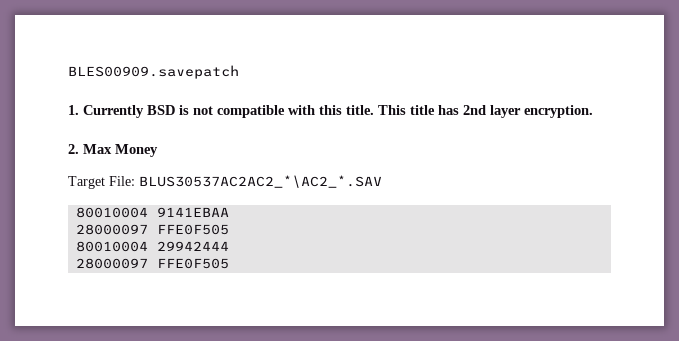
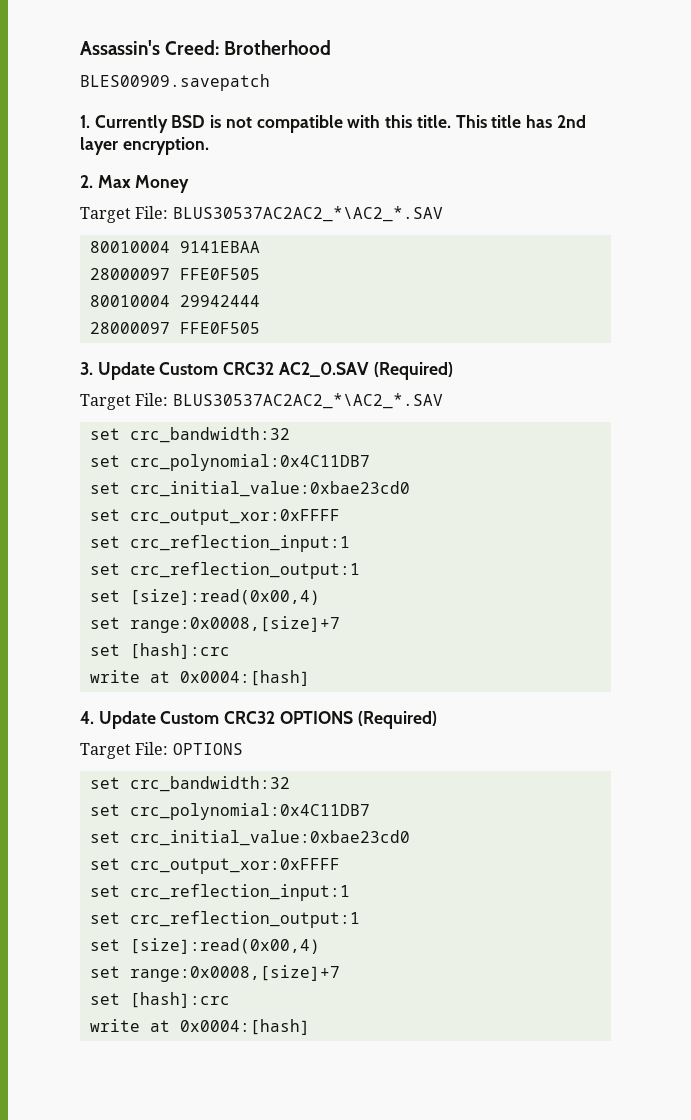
+ Assassin's Creed: Brotherhood
+ 3. Update Custom CRC32 AC2_0.SAV (Required)
+ Target File: BLUS30537AC2AC2_*\AC2_*.SAV
+ set crc_bandwidth:32
+ set crc_polynomial:0x4C11DB7
+ set crc_initial_value:0xbae23cd0
+ set crc_output_xor:0xFFFF
+ set crc_reflection_input:1
+ set crc_reflection_output:1
+ set [size]:read(0x00,4)
+ set range:0x0008,[size]+7
+ set [hash]:crc
+ write at 0x0004:[hash]
+ 4. Update Custom CRC32 OPTIONS (Required)
+ Target File: OPTIONS
+ set crc_bandwidth:32
+ set crc_polynomial:0x4C11DB7
+ set crc_initial_value:0xbae23cd0
+ set crc_output_xor:0xFFFF
+ set crc_reflection_input:1
+ set crc_reflection_output:1
+ set [size]:read(0x00,4)
+ set range:0x0008,[size]+7
+ set [hash]:crc
+ write at 0x0004:[hash]

